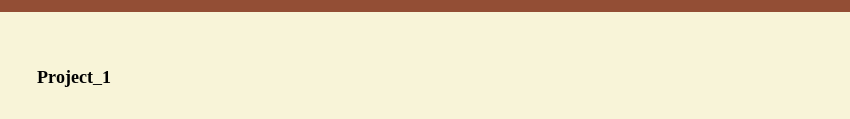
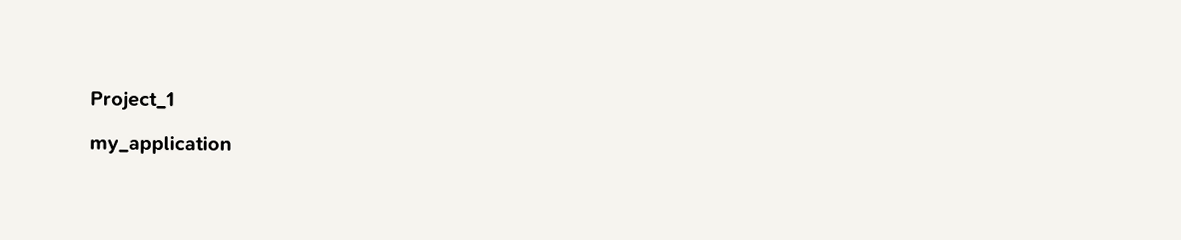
+ my_application

